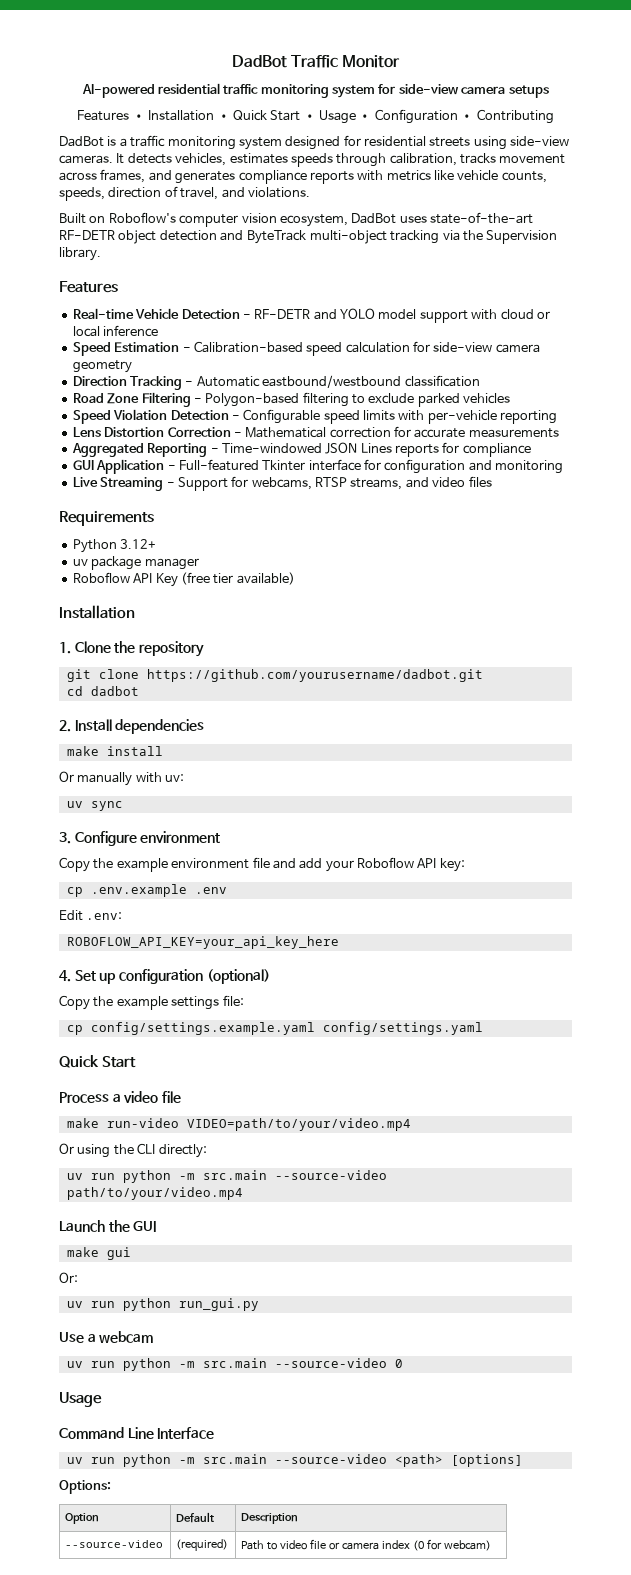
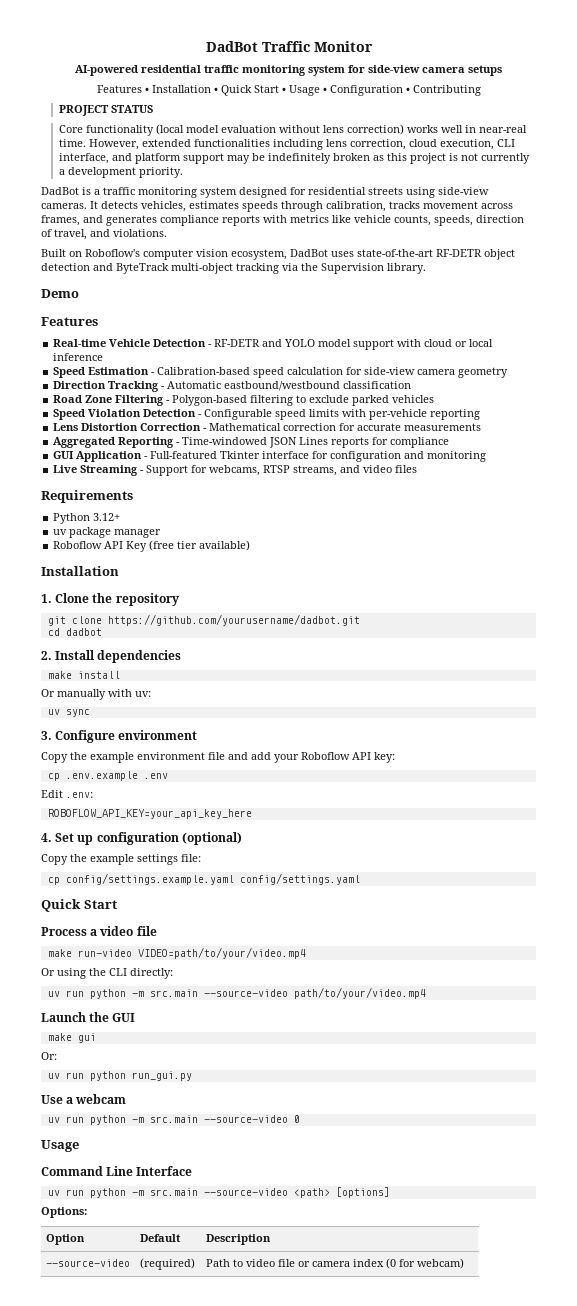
+ PROJECT STATUS
+ Core functionality (local model evaluation without lens correction) works well in near-real time. However, extended functionalities including lens correction, cloud execution, CLI interface, and platform support may be indefinitely broken as this project is not currently a development priority.
+ Demo

